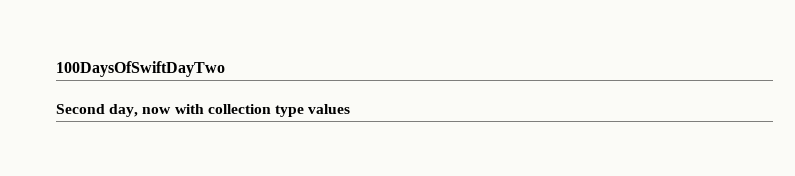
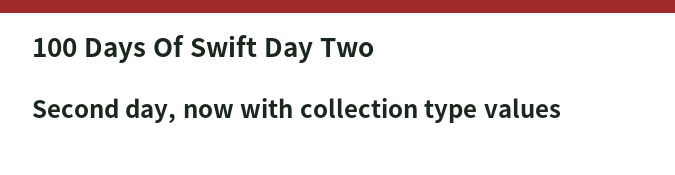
- 100DaysOfSwiftDayTwo
+ 100 Days Of Swift Day Two

